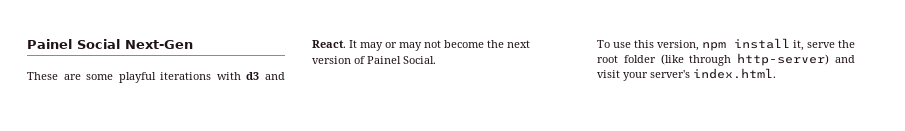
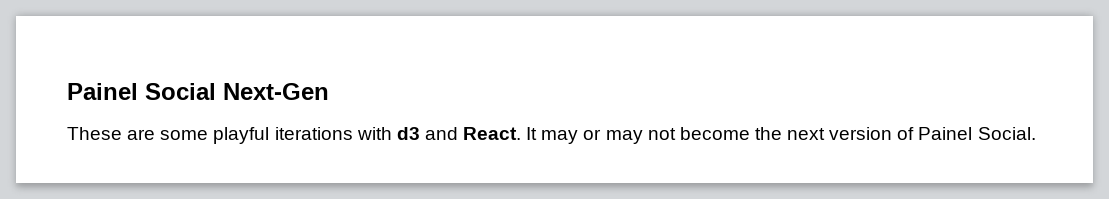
- To use this version, npm install it, serve the root folder (like through http-server) and visit your server's index.html.

